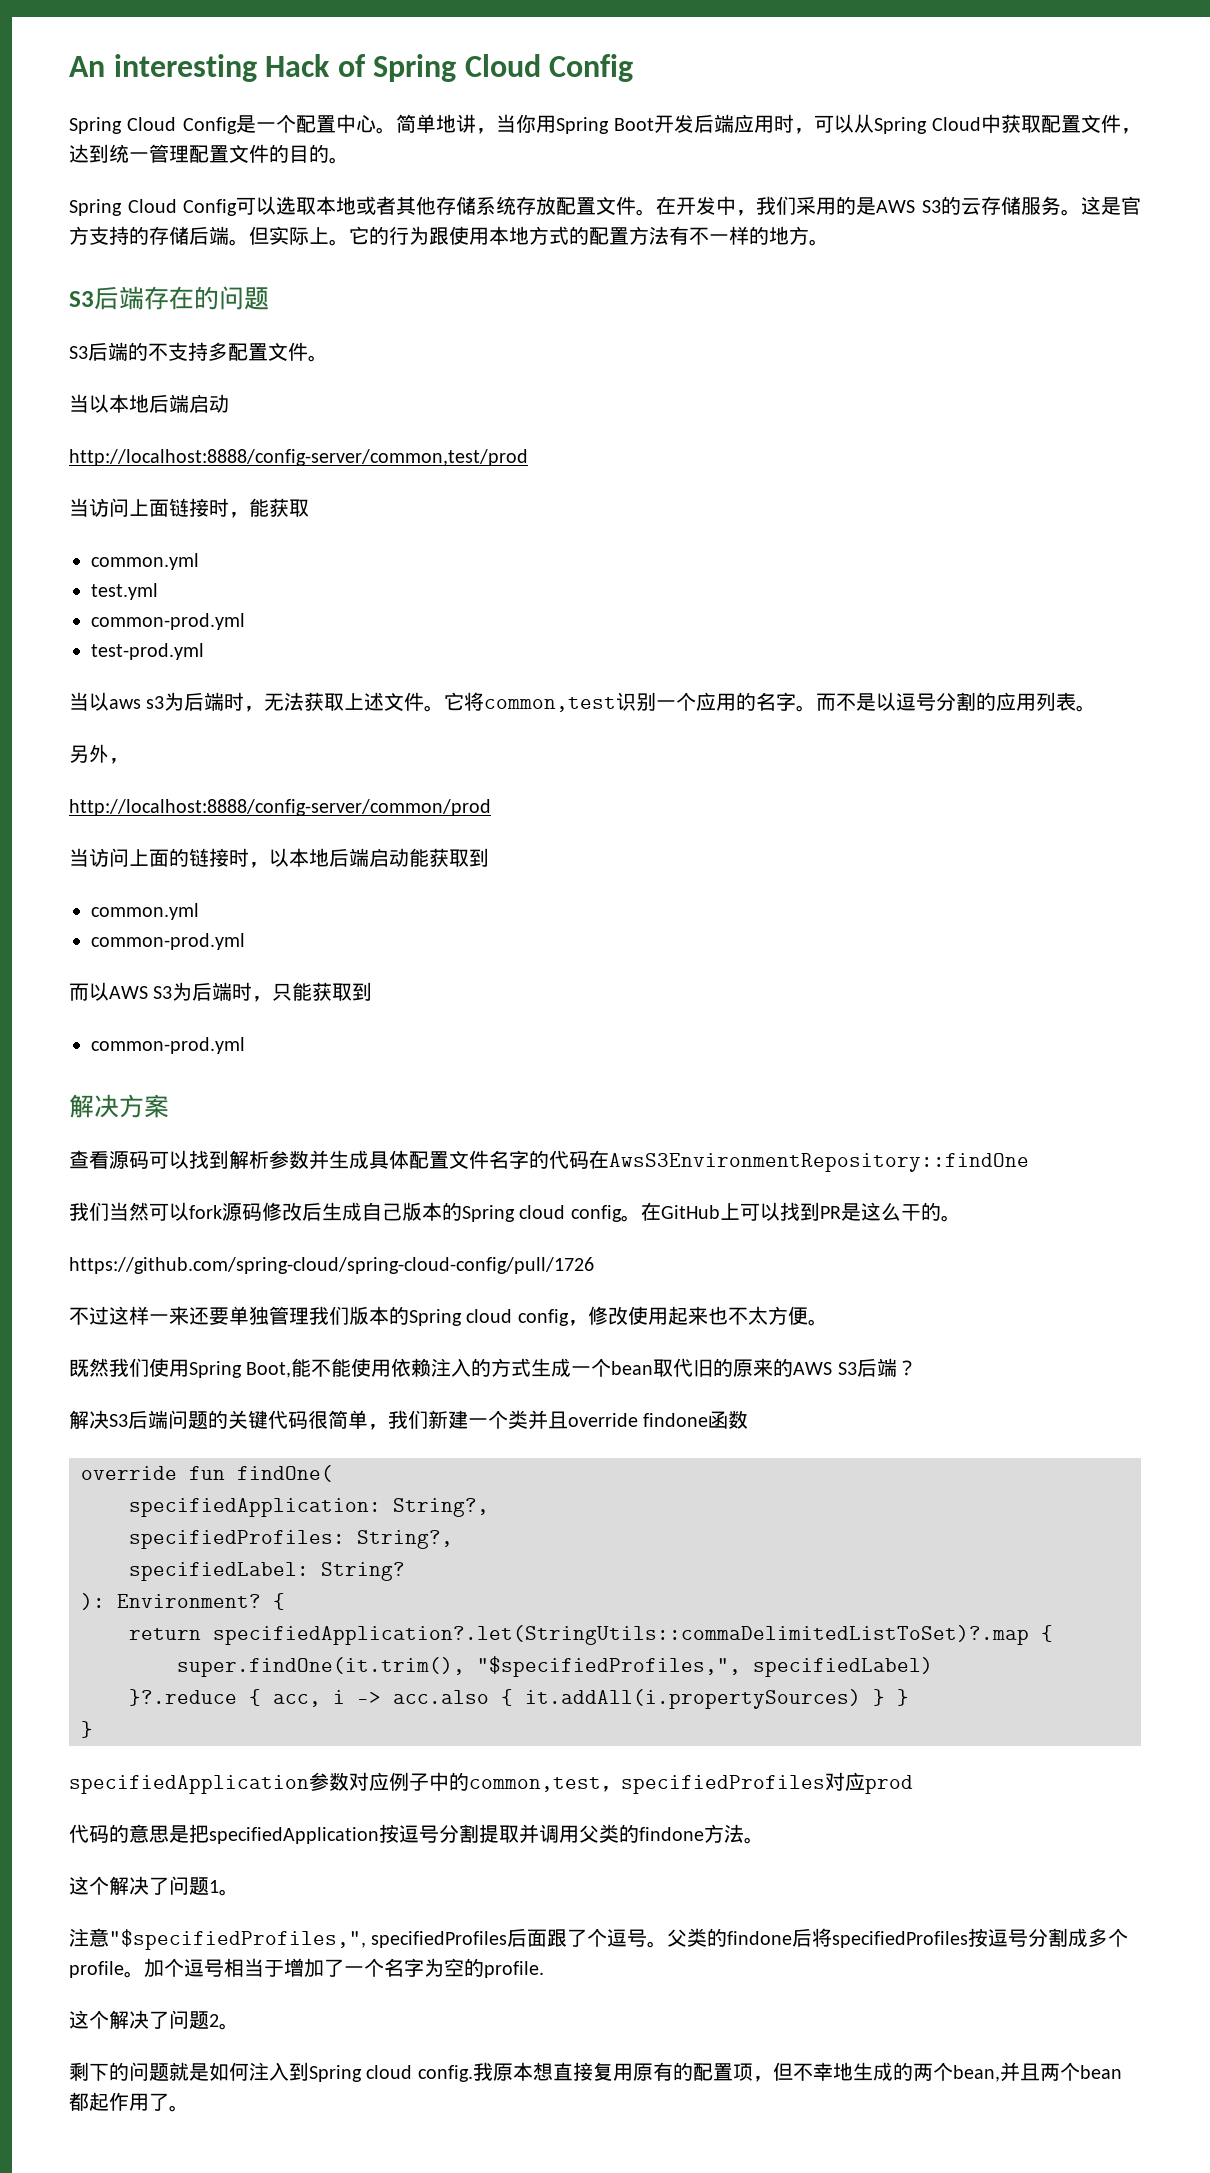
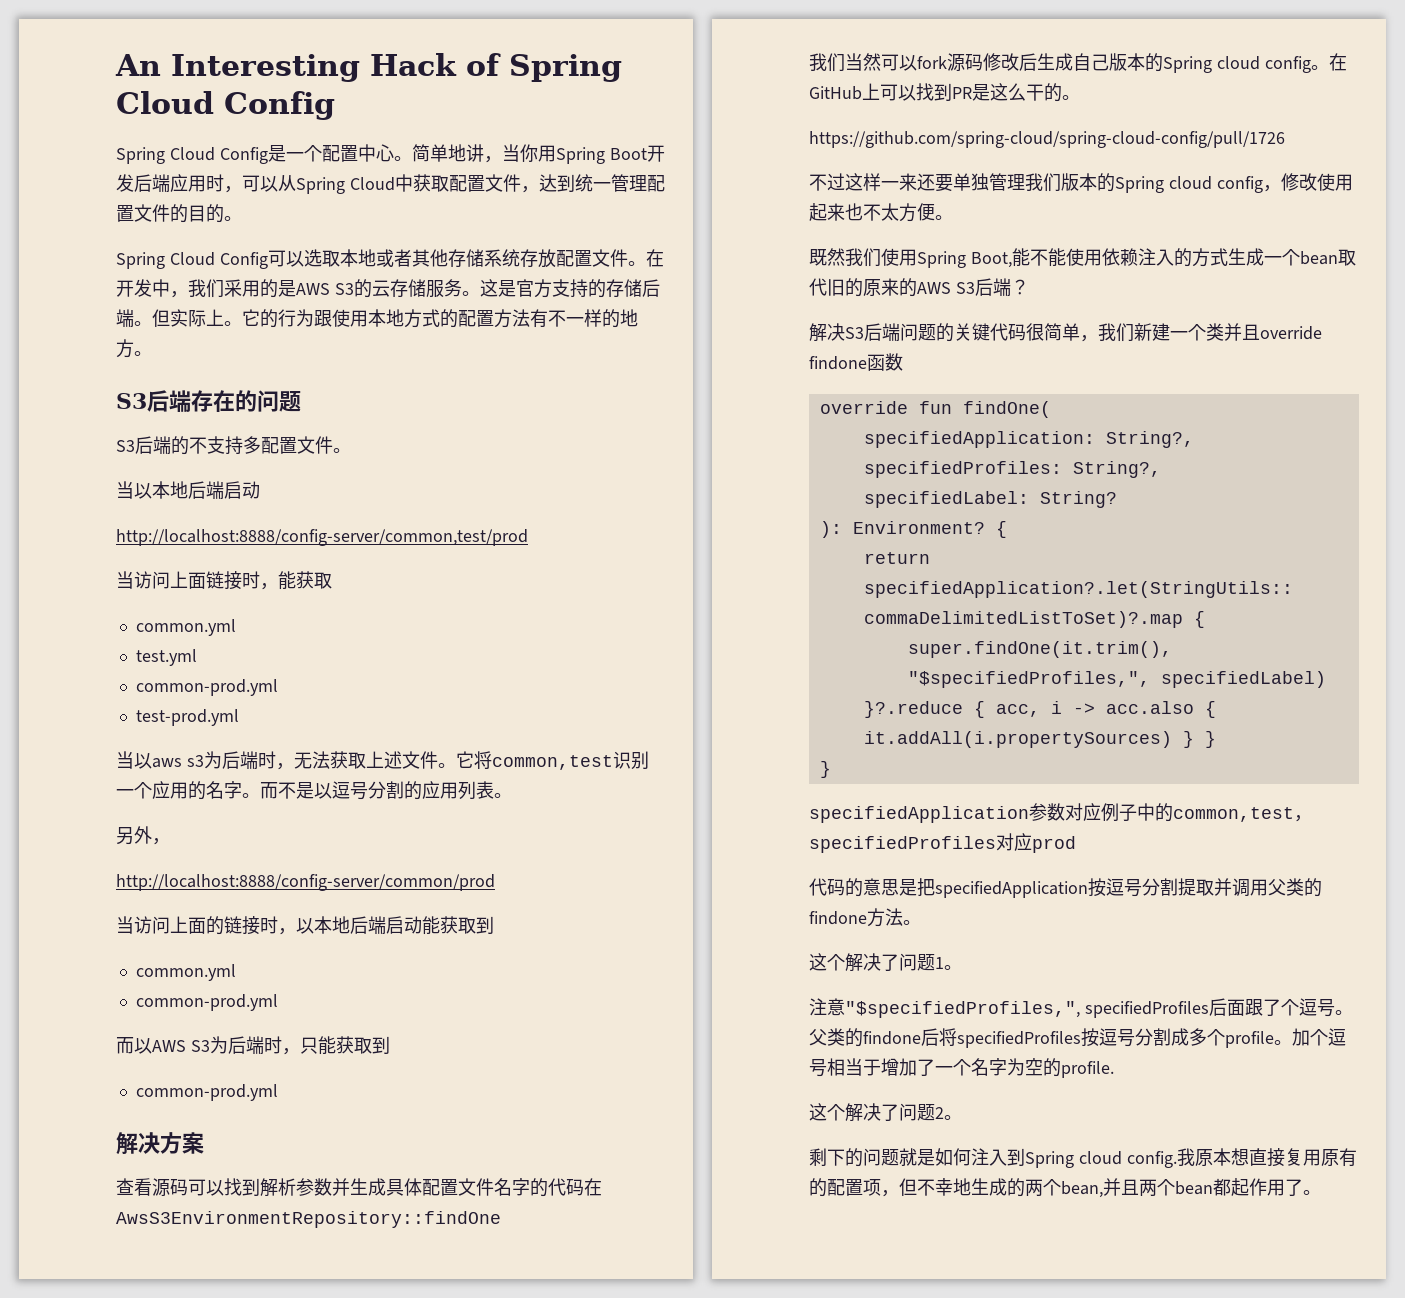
- An interesting Hack of Spring Cloud Config
+ An Interesting Hack of Spring Cloud Config

